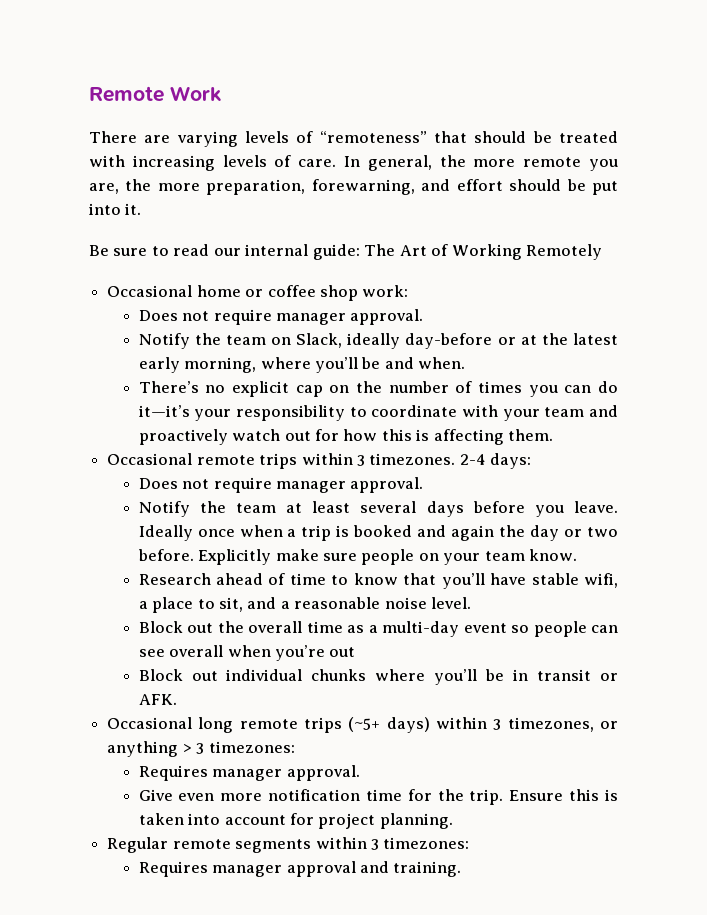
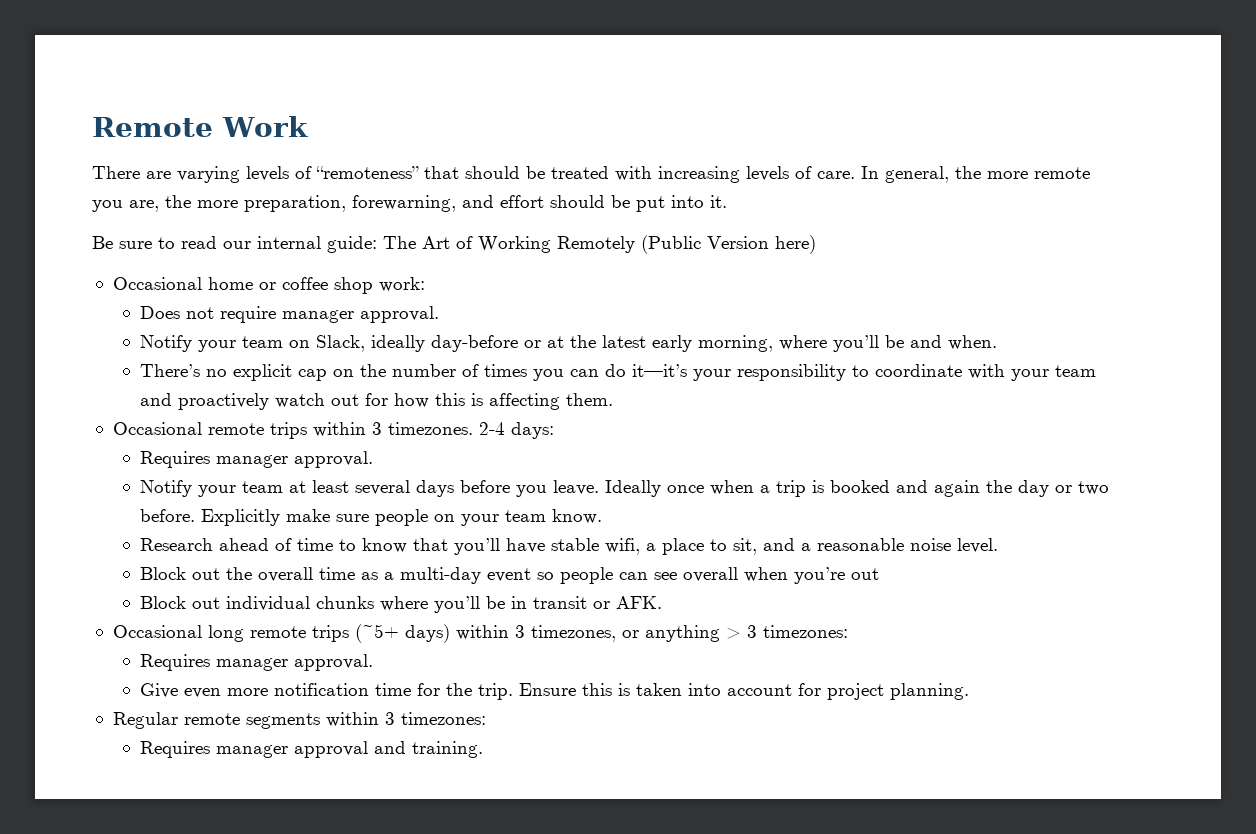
- Be sure to read our internal guide: The Art of Working Remotely
+ Be sure to read our internal guide: The Art of Working Remotely (Public Version here)
- Notify the team on Slack, ideally day-before or at the latest early morning, where you’ll be and when.
+ Notify your team on Slack, ideally day-before or at the latest early morning, where you’ll be and when.
  2-4 days:
- Does not require manager approval.
- Notify the team at least several days before you leave.
+ Requires manager approval.
+ Notify your team at least several days before you leave.

